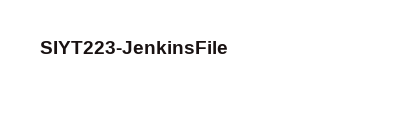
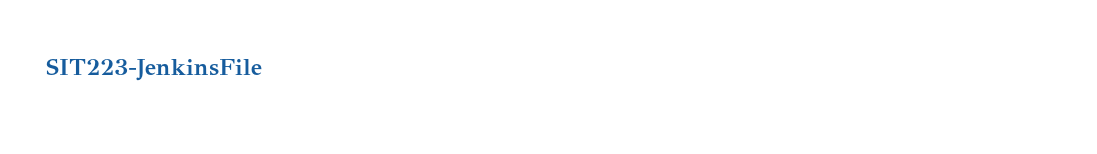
- SIYT223-JenkinsFile
+ SIT223-JenkinsFile

